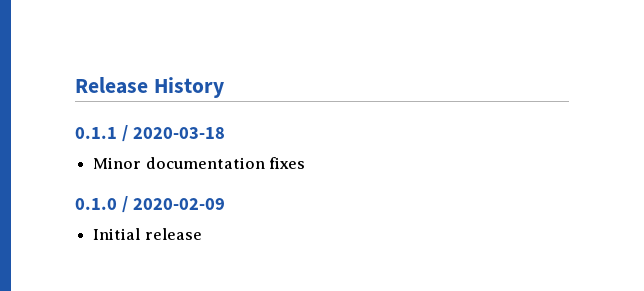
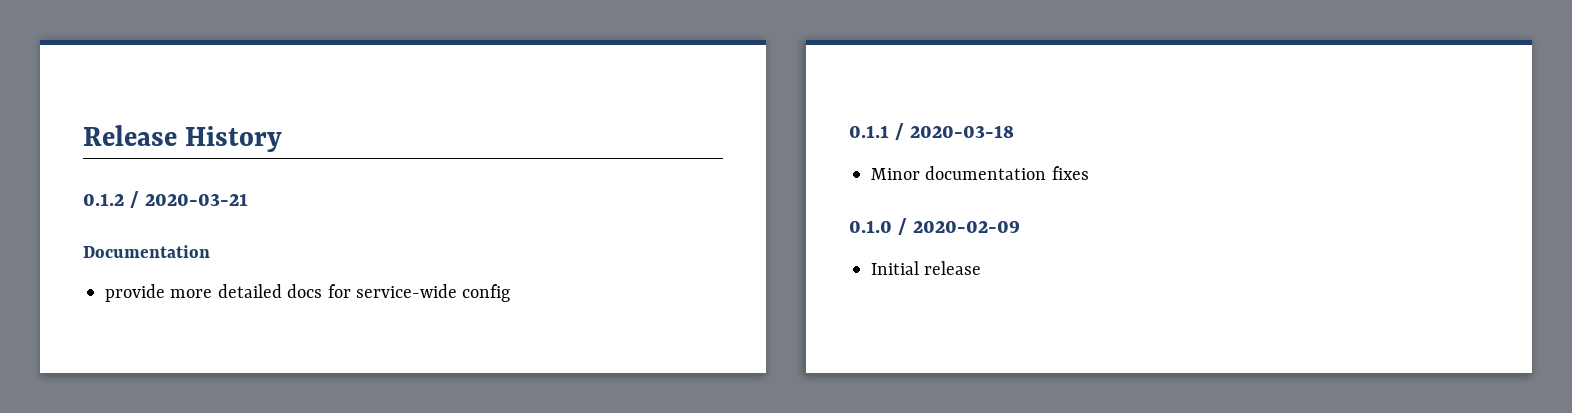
+ 0.1.2 / 2020-03-21
+ Documentation
+ provide more detailed docs for service-wide config

